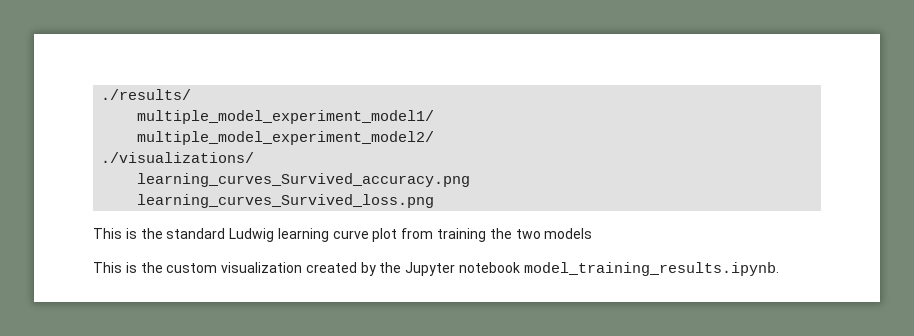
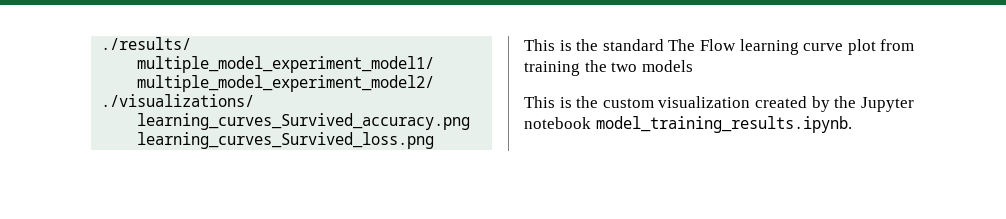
- This is the standard Ludwig learning curve plot from training the two models
+ This is the standard The Flow learning curve plot from training the two models

